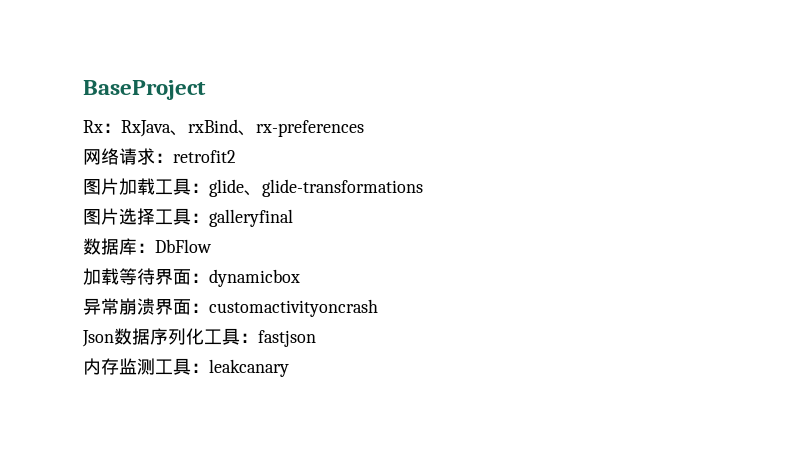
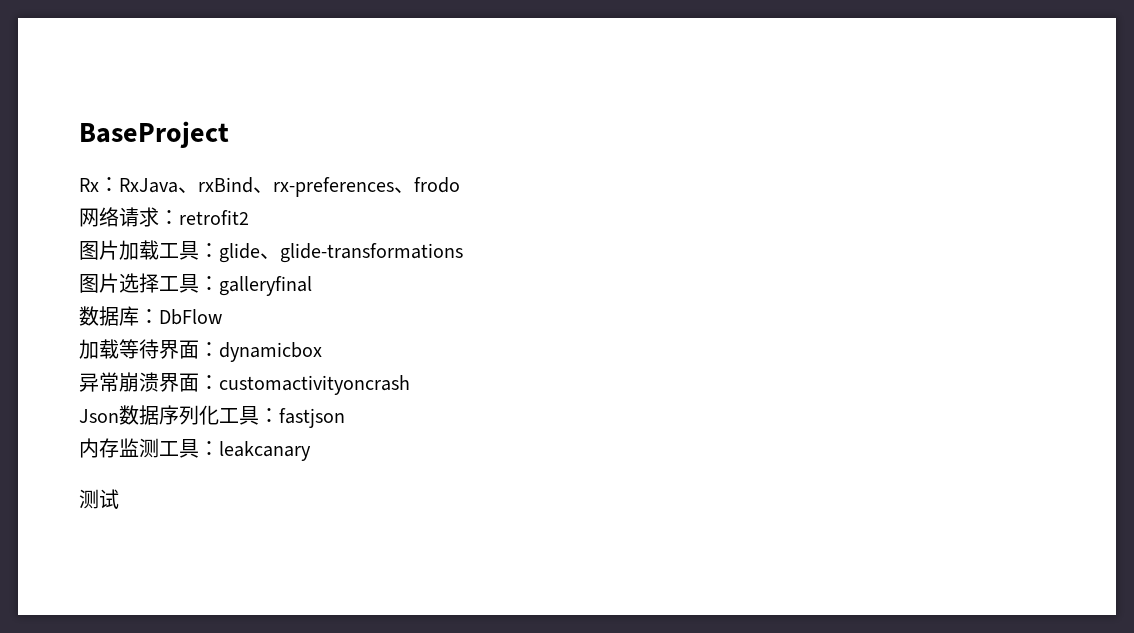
- Rx：RxJava、rxBind、rx-preferences
+ Rx：RxJava、rxBind、rx-preferences、frodo
+ 测试

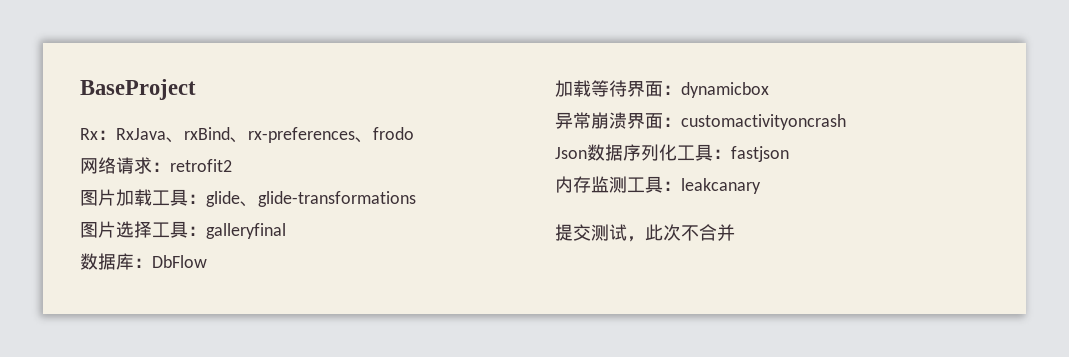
- 测试
+ 提交测试，此次不合并

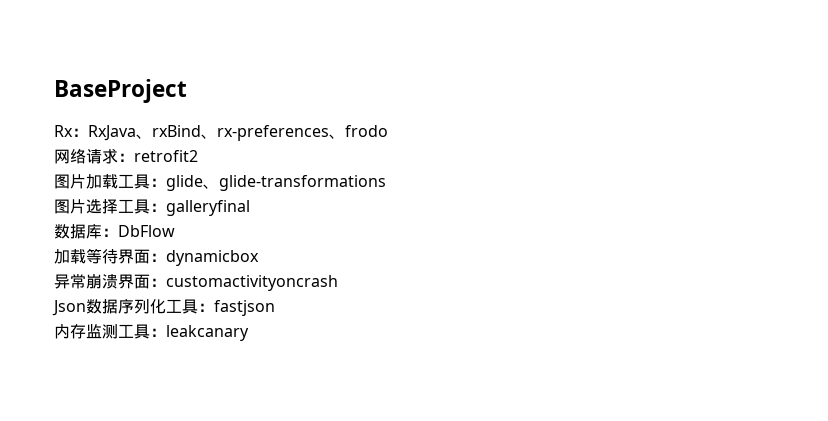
- 提交测试，此次不合并

